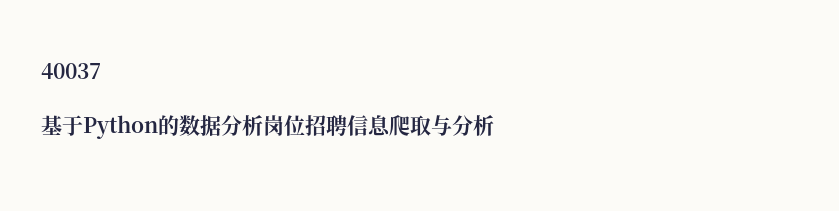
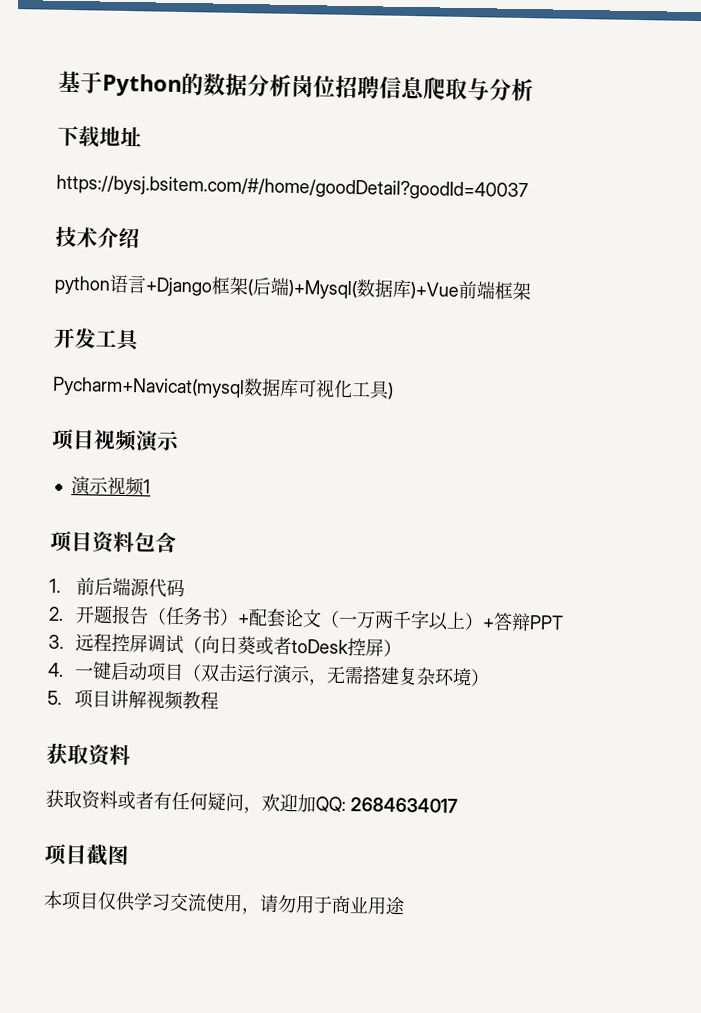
- 40037
+ 下载地址
+ https://bysj.bsitem.com/#/home/goodDetail?goodId=40037
+ 技术介绍
+ python语言+Django框架(后端)+Mysql(数据库)+Vue前端框架
+ 开发工具
+ Pycharm+Navicat(mysql数据库可视化工具)
+ 项目视频演示
+ 演示视频1
+ 项目资料包含
+ 1.前后端源代码
+ 2.开题报告（任务书）+配套论文（一万两千字以上）+答辩PPT
+ 3.远程控屏调试（向日葵或者toDesk控屏）
+ 4.一键启动项目（双击运行演示，无需搭建复杂环境）
+ 5.项目讲解视频教程
+ 获取资料
+ 获取资料或者有任何疑问，欢迎加QQ: 2684634017
+ 项目截图
+ 本项目仅供学习交流使用，请勿用于商业用途

